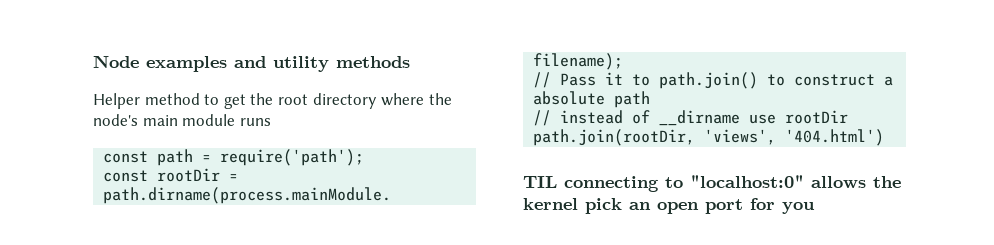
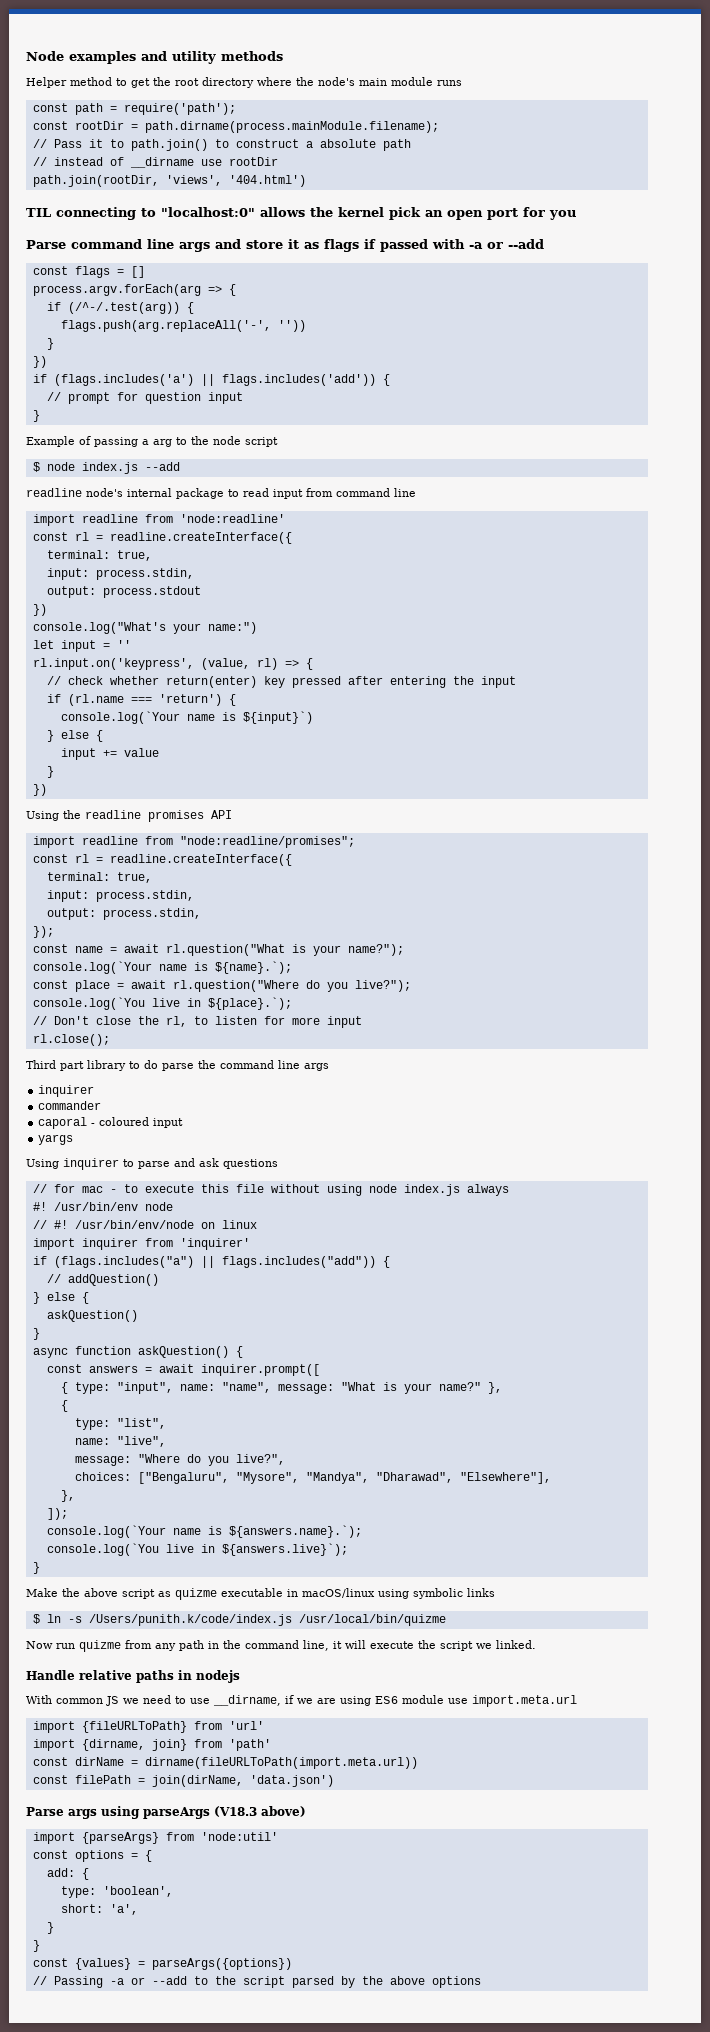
+ Parse command line args and store it as flags if passed with -a or --add
+ const flags = []
+ process.argv.forEach(arg => {
+ if (/^-/.test(arg)) {
+ flags.push(arg.replaceAll('-', ''))
+ }
+ })
+ if (flags.includes('a') || flags.includes('add')) {
+ // prompt for question input
+ }
+ Example of passing a arg to the node script
+ $ node index.js --add
+ readline node's internal package to read input from command line
+ import readline from 'node:readline'
+ const rl = readline.createInterface({
+ terminal: true,
+ input: process.stdin,
+ output: process.stdout
+ })
+ console.log("What's your name:")
+ let input = ''
+ rl.input.on('keypress', (value, rl) => {
+ // check whether return(enter) key pressed after entering the input
+ if (rl.name === 'return') {
+ console.log(`Your name is ${input}`)
+ } else {
+ input += value
+ }
+ })
+ Using the readline promises API
+ import readline from "node:readline/promises";
+ const rl = readline.createInterface({
+ terminal: true,
+ input: process.stdin,
+ output: process.stdin,
+ });
+ const name = await rl.question("What is your name?");
+ console.log(`Your name is ${name}.`);
+ const place = await rl.question("Where do you live?");
+ console.log(`You live in ${place}.`);
+ // Don't close the rl, to listen for more input
+ rl.close();
+ Third part library to do parse the command line args
+ inquirer
+ commander
+ caporal - coloured input
+ yargs
+ Using inquirer to parse and ask questions
+ // for mac - to execute this file without using node index.js always
+ #! /usr/bin/env node
+ // #! /usr/bin/env/node on linux
+ import inquirer from 'inquirer'
+ if (flags.includes("a") || flags.includes("add")) {
+ // addQuestion()
+ } else {
+ askQuestion()
+ }
+ async function askQuestion() {
+ const answers = await inquirer.prompt([
+ { type: "input", name: "name", message: "What is your name?" },
+ {
+ type: "list",
+ name: "live",
+ message: "Where do you live?",
+ choices: ["Bengaluru", "Mysore", "Mandya", "Dharawad", "Elsewhere"],
+ },
+ ]);
+ console.log(`Your name is ${answers.name}.`);
+ console.log(`You live in ${answers.live}`);
+ }
+ Make the above script as quizme executable in macOS/linux using symbolic links
+ $ ln -s /Users/punith.k/code/index.js /usr/local/bin/quizme
+ Now run quizme from any path in the command line, it will execute the script we linked.
+ Handle relative paths in nodejs
+ With common JS we need to use __dirname, if we are using ES6 module use import.meta.url
+ import {fileURLToPath} from 'url'
+ import {dirname, join} from 'path'
+ const dirName = dirname(fileURLToPath(import.meta.url))
+ const filePath = join(dirName, 'data.json')
+ Parse args using parseArgs (V18.3 above)
+ import {parseArgs} from 'node:util'
+ const options = {
+ add: {
+ type: 'boolean',
+ short: 'a',
+ }
+ }
+ const {values} = parseArgs({options})
+ // Passing -a or --add to the script parsed by the above options

